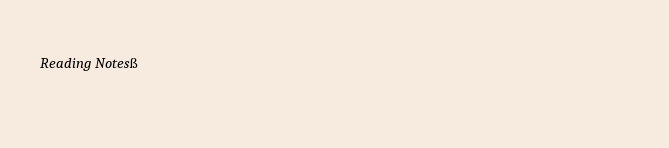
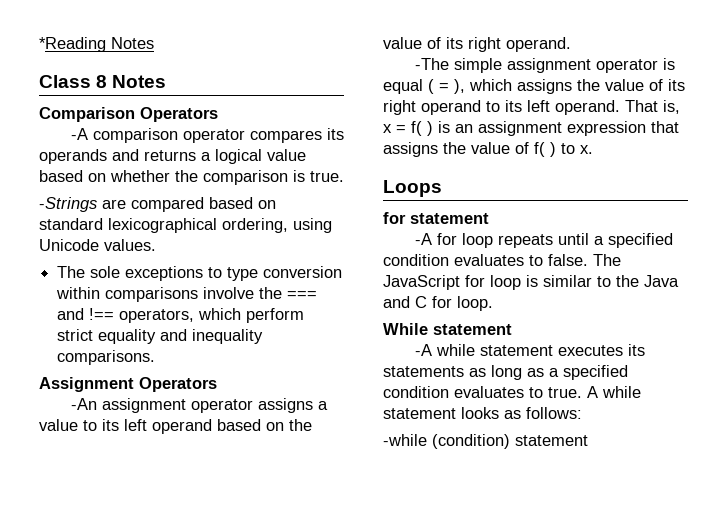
- Reading Notesß
+ *Reading Notes
+ Class 8 Notes
+ Comparison Operators
+ -A comparison operator compares its operands and returns a logical value based on whether the comparison is true.
+ -Strings are compared based on standard lexicographical ordering, using Unicode values.
+ The sole exceptions to type conversion within comparisons involve the === and !== operators, which perform strict equality and inequality comparisons.
+ Assignment Operators
+ -An assignment operator assigns a value to its left operand based on the value of its right operand.
+ -The simple assignment operator is equal ( = ), which assigns the value of its right operand to its left operand. That is, x = f( ) is an assignment expression that assigns the value of f( ) to x.
+ Loops
+ for statement
+ -A for loop repeats until a specified condition evaluates to false. The JavaScript for loop is similar to the Java and C for loop.
+ While statement
+ -A while statement executes its statements as long as a specified condition evaluates to true. A while statement looks as follows:
+ -while (condition) statement

